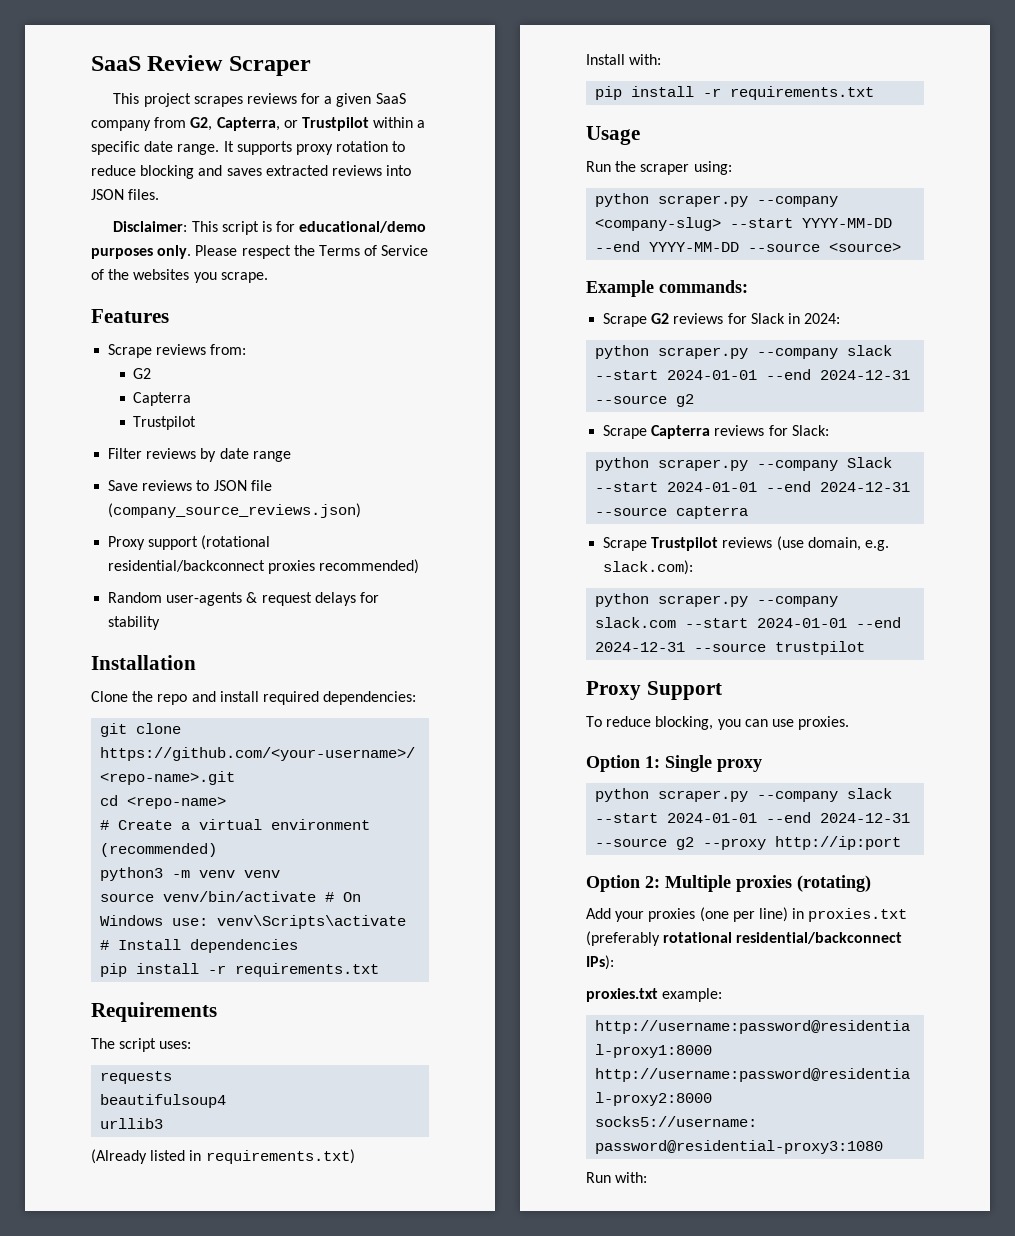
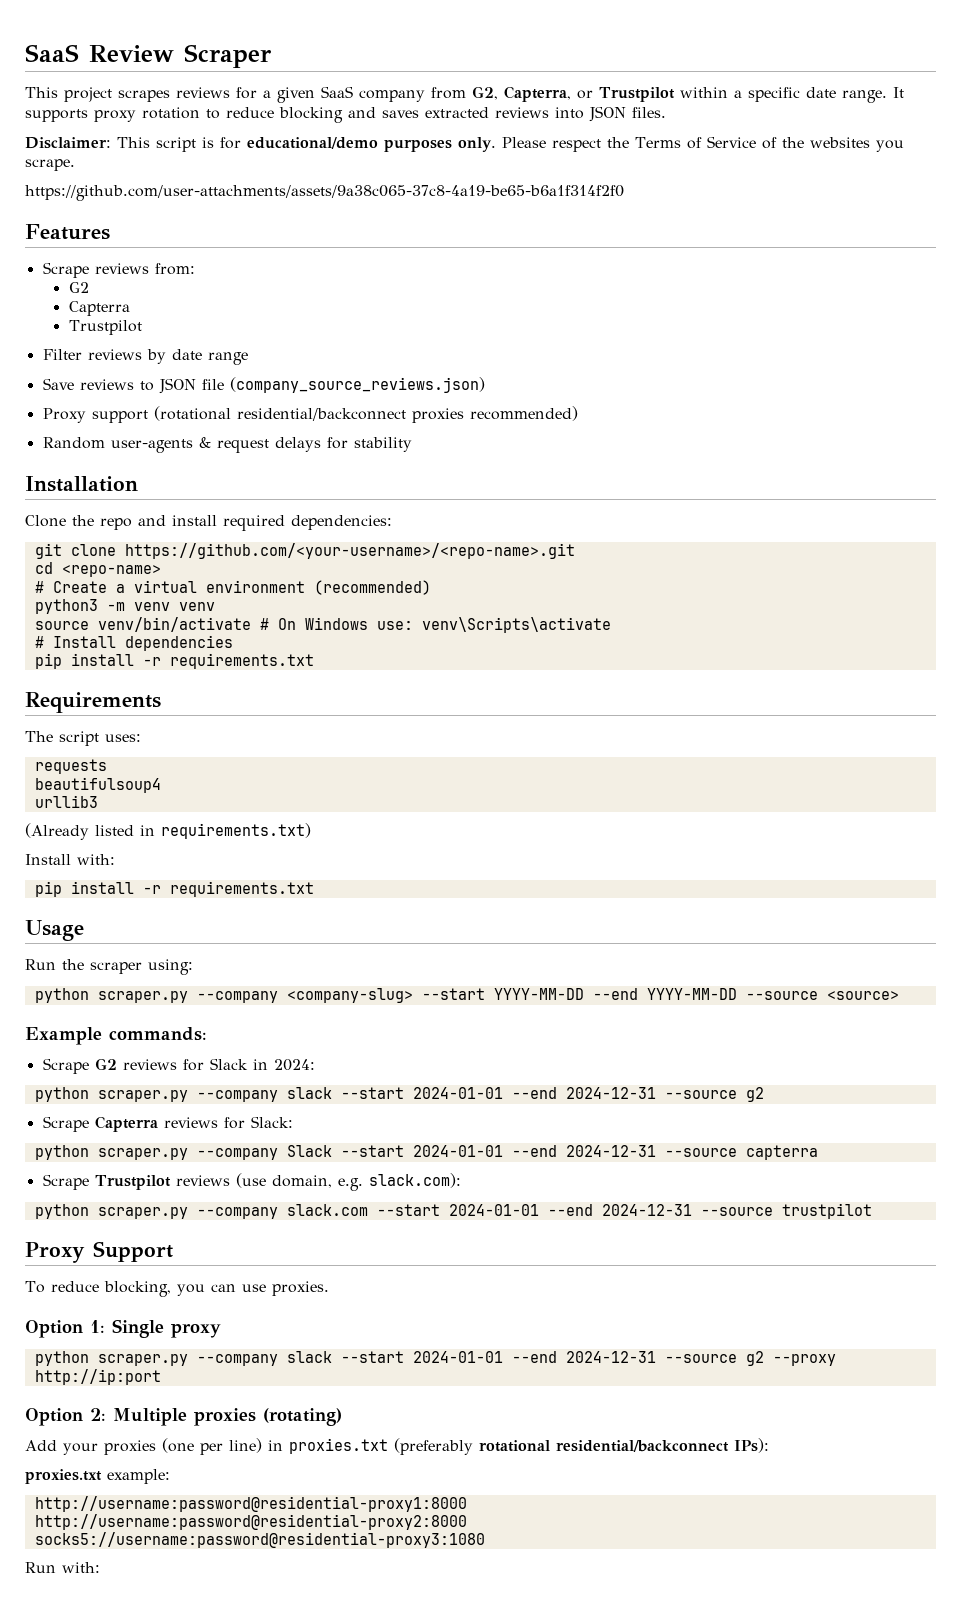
+ https://github.com/user-attachments/assets/9a38c065-37c8-4a19-be65-b6a1f314f2f0

